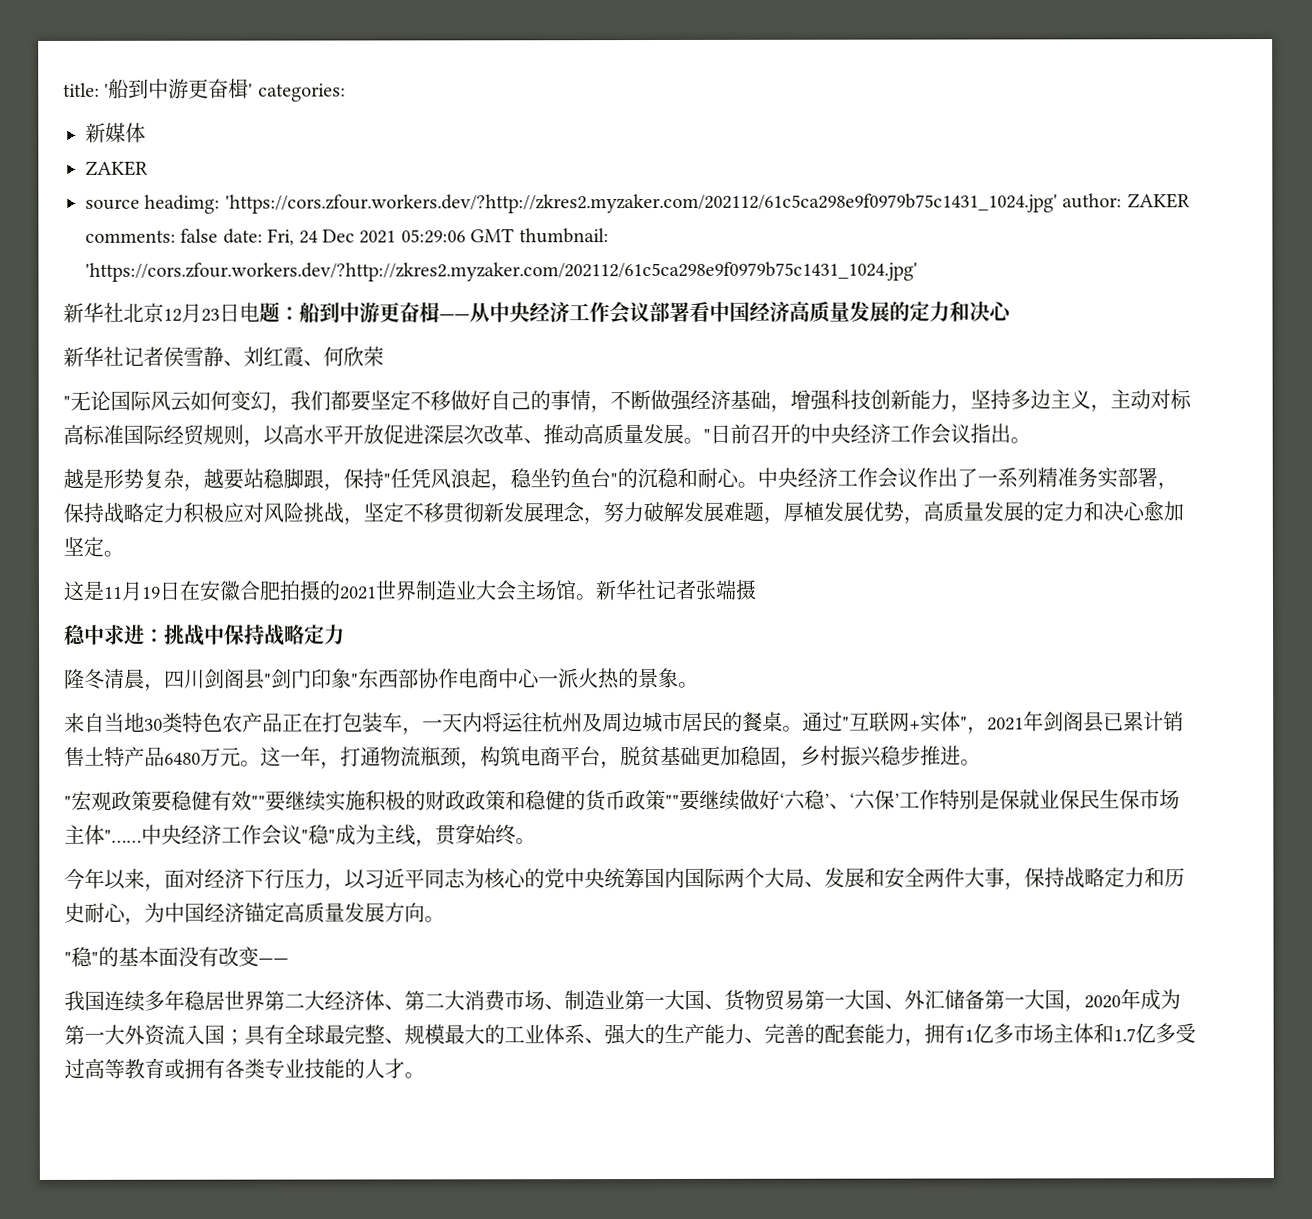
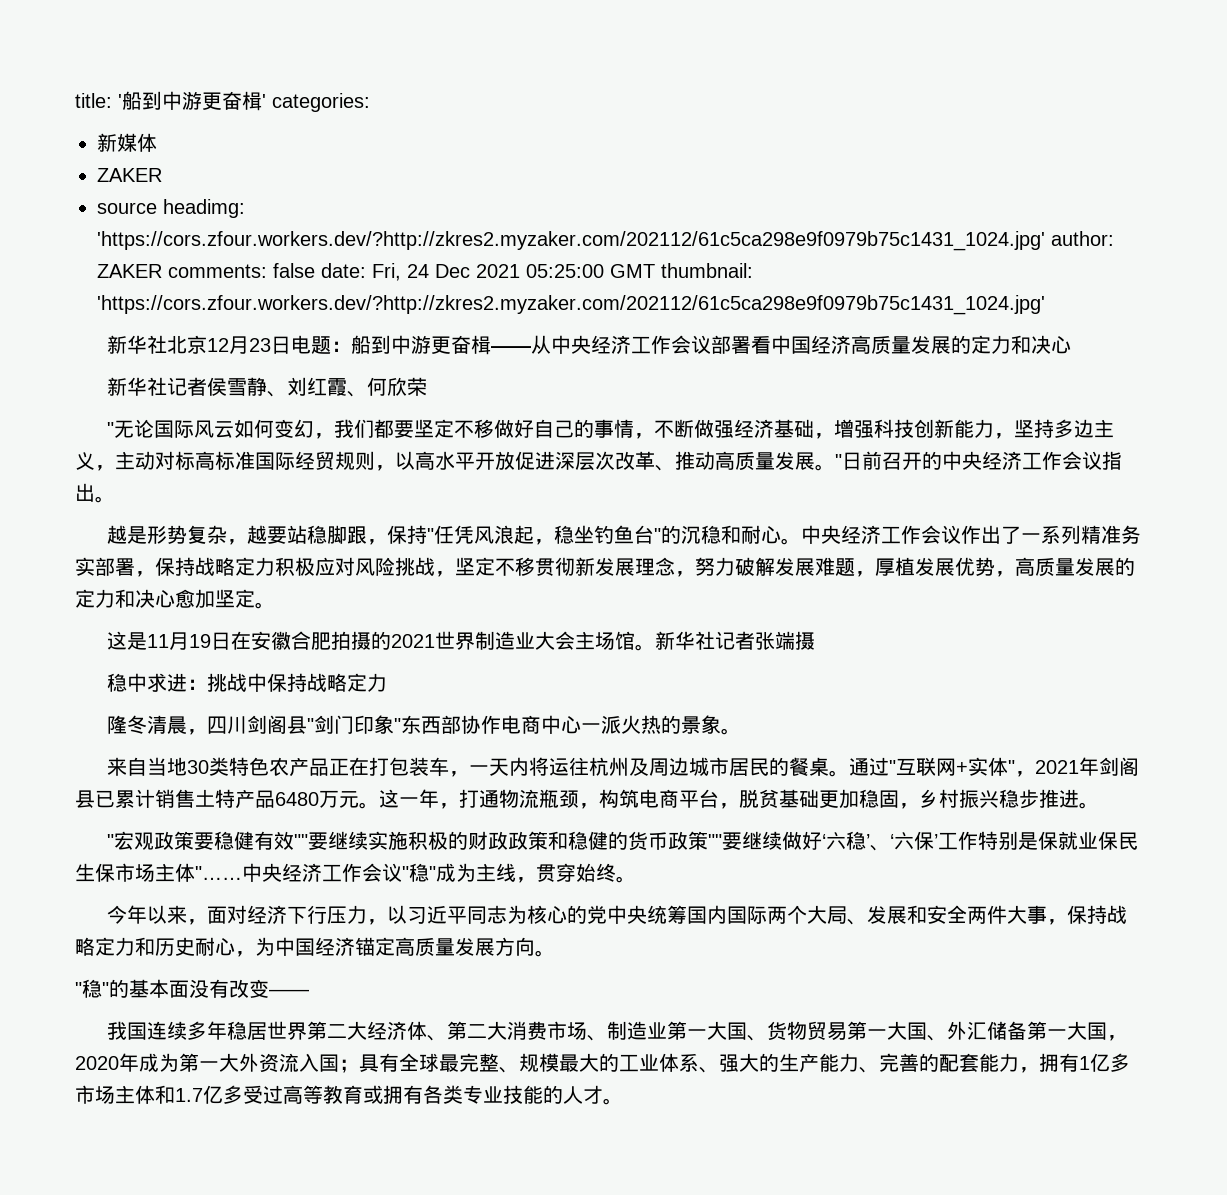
- source headimg: 'https://cors.zfour.workers.dev/?http://zkres2.myzaker.com/202112/61c5ca298e9f0979b75c1431_1024.jpg' author: ZAKER comments: false date: Fri, 24 Dec 2021 05:29:06 GMT thumbnail: 'https://cors.zfour.workers.dev/?http://zkres2.myzaker.com/202112/61c5ca298e9f0979b75c1431_1024.jpg'
+ source headimg: 'https://cors.zfour.workers.dev/?http://zkres2.myzaker.com/202112/61c5ca298e9f0979b75c1431_1024.jpg' author: ZAKER comments: false date: Fri, 24 Dec 2021 05:25:00 GMT thumbnail: 'https://cors.zfour.workers.dev/?http://zkres2.myzaker.com/202112/61c5ca298e9f0979b75c1431_1024.jpg'

